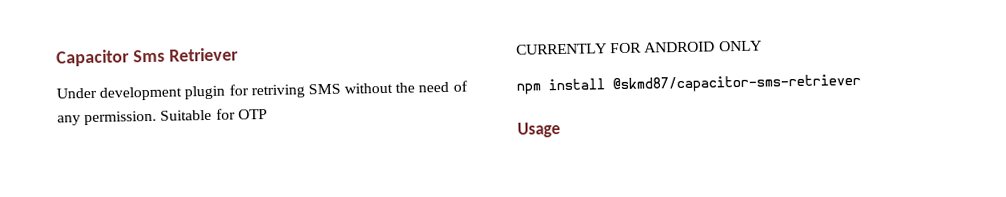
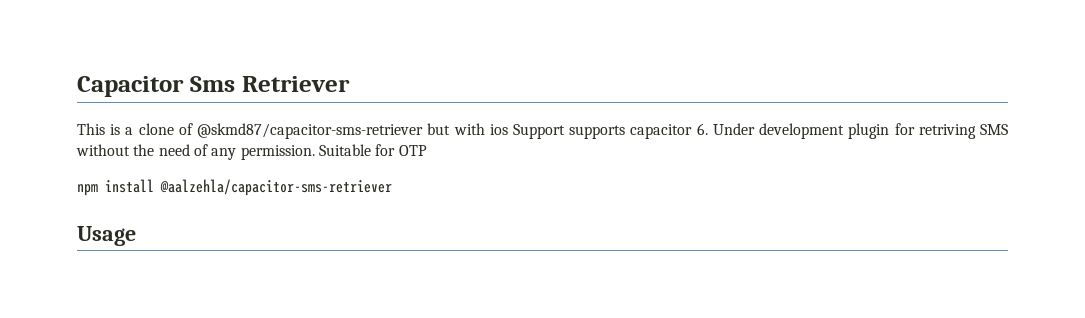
- Under development plugin for retriving SMS without the need of any permission.
+ This is a clone of @skmd87/capacitor-sms-retriever but with ios Support supports capacitor 6. Under development plugin for retriving SMS without the need of any permission.
- CURRENTLY FOR ANDROID ONLY
- npm install @skmd87/capacitor-sms-retriever
+ npm install @aalzehla/capacitor-sms-retriever

